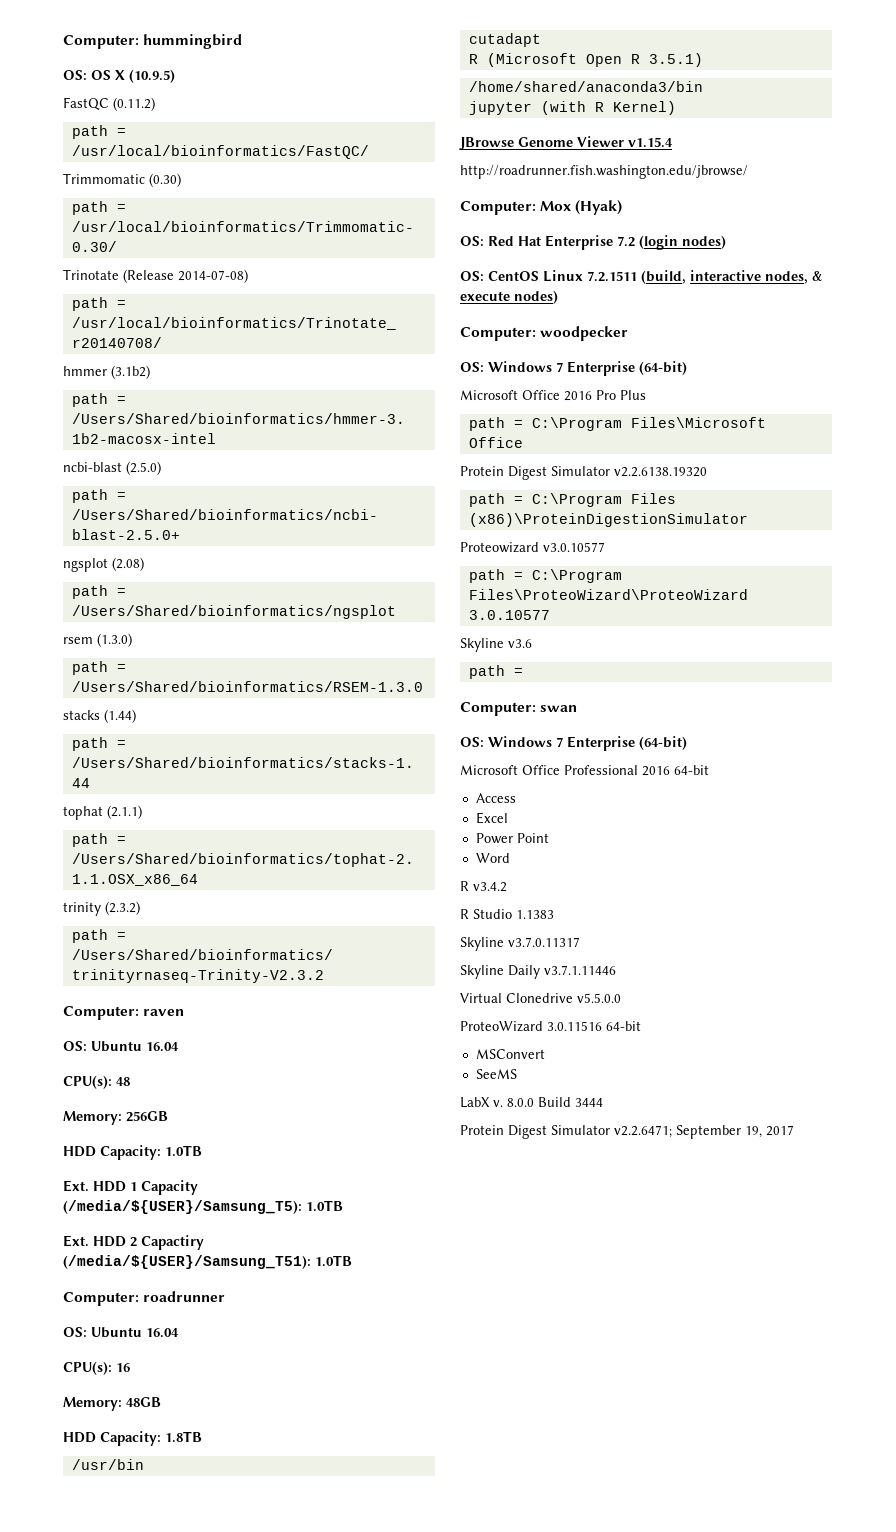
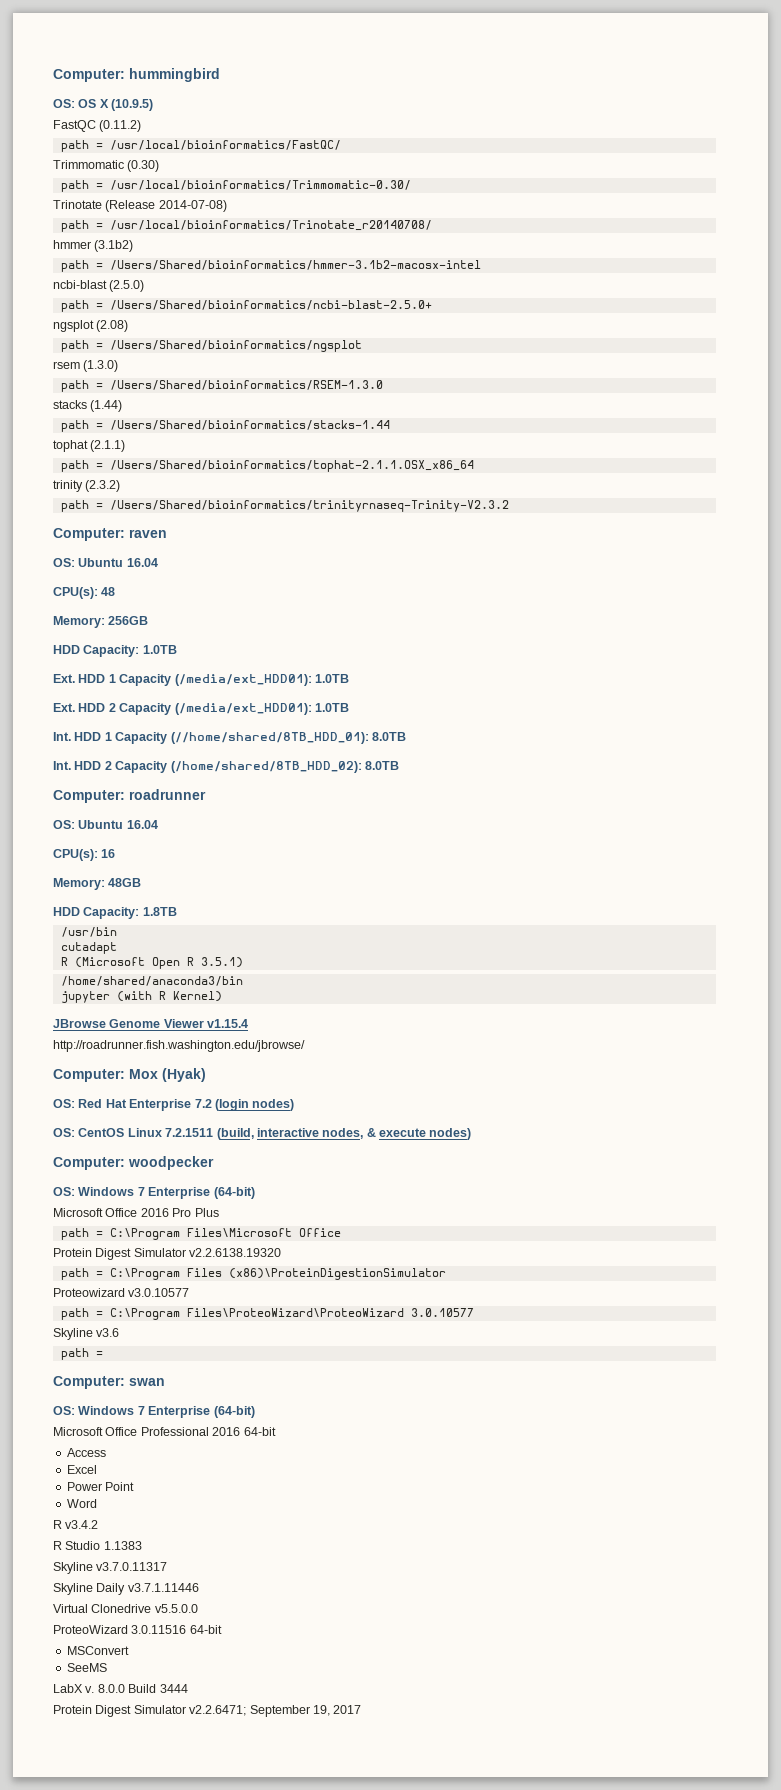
- Ext. HDD 1 Capacity (/media/${USER}/Samsung_T5): 1.0TB
+ Ext. HDD 1 Capacity (/media/ext_HDD01): 1.0TB
- Ext. HDD 2 Capactiry (/media/${USER}/Samsung_T51): 1.0TB
+ Ext. HDD 2 Capacity (/media/ext_HDD01): 1.0TB
+ Int. HDD 1 Capacity (//home/shared/8TB_HDD_01): 8.0TB
+ Int. HDD 2 Capacity (/home/shared/8TB_HDD_02): 8.0TB

